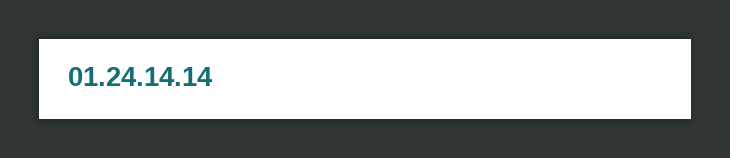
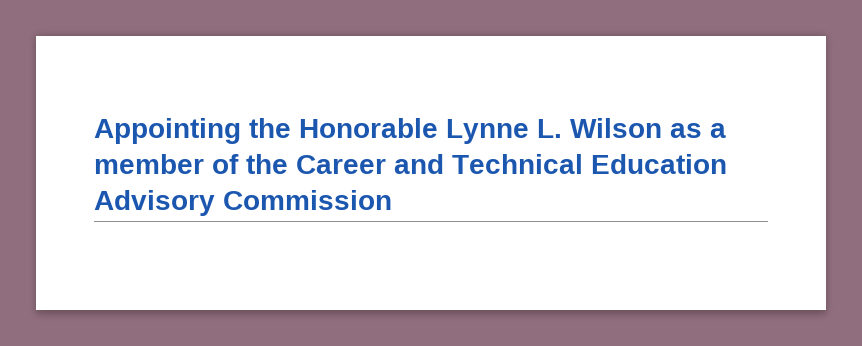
- 01.24.14.14
+ Appointing the Honorable Lynne L. Wilson as a member of the Career and Technical Education Advisory Commission

